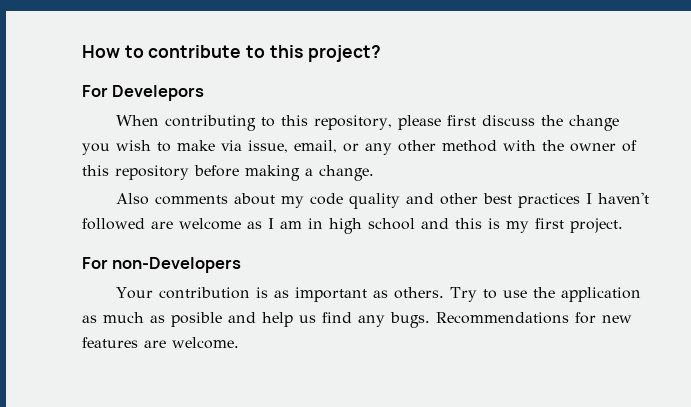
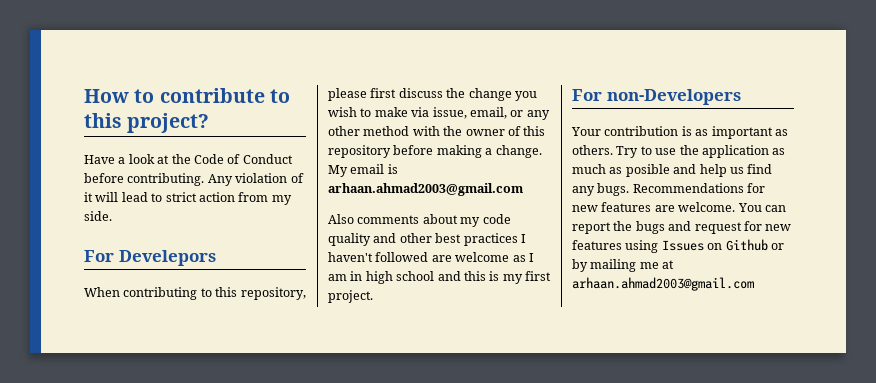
+ Have a look at the Code of Conduct before contributing. Any violation of it will lead to strict action from my side.
+ My email is arhaan.ahmad2003@gmail.com
+ You can report the bugs and request for new features using Issues on Github or by mailing me at arhaan.ahmad2003@gmail.com

